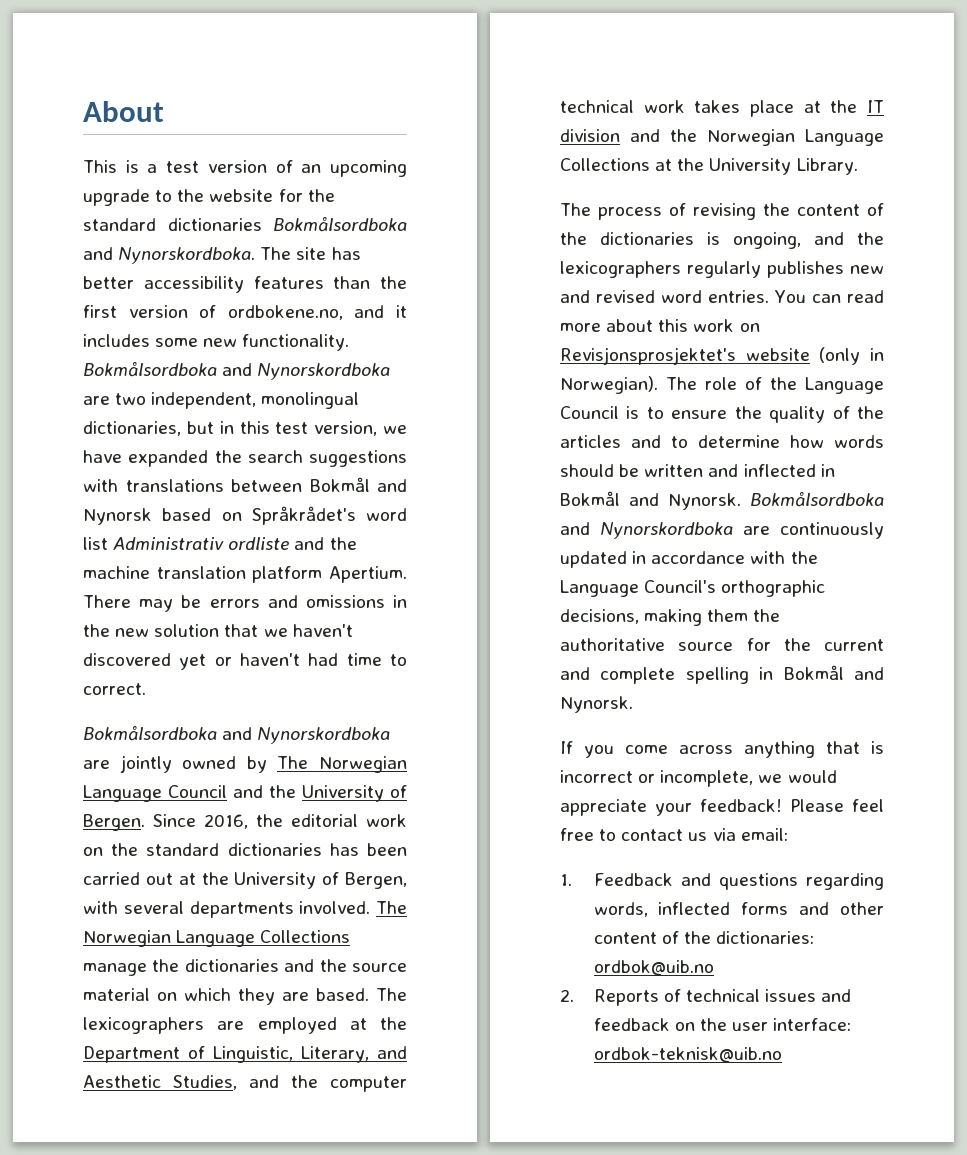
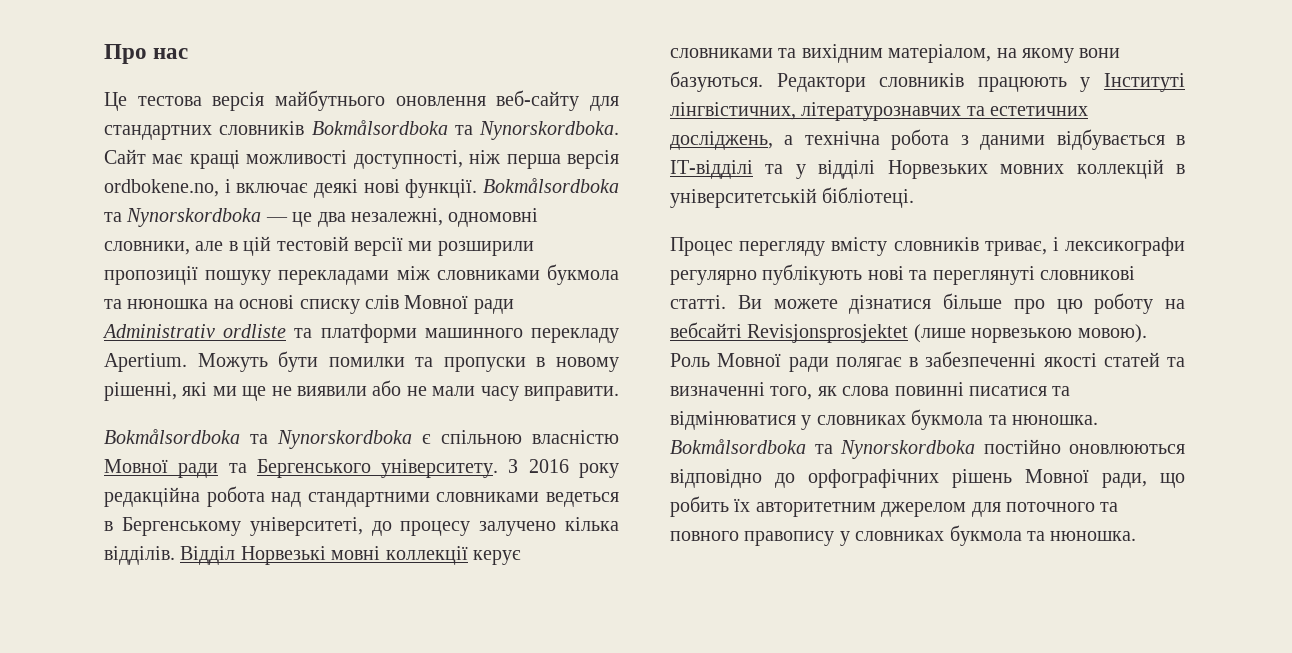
- About
- This is a test version of an upcoming upgrade to the website for the standard dictionaries Bokmålsordboka and Nynorskordboka. The site has better accessibility features than the first version of ordbokene.no, and it includes some new functionality. Bokmålsordboka and Nynorskordboka are two independent, monolingual dictionaries, but in this test version, we have expanded the search suggestions with translations between Bokmål and Nynorsk based on Språkrådet's word list Administrativ ordliste and the machine translation platform Apertium. There may be errors and omissions in the new solution that we haven't discovered yet or haven't had time to correct.
- Bokmålsordboka and Nynorskordboka are jointly owned by The Norwegian Language Council and the University of Bergen. Since 2016, the editorial work on the standard dictionaries has been carried out at the University of Bergen, with several departments involved. The Norwegian Language Collections manage the dictionaries and the source material on which they are based. The lexicographers are employed at the Department of Linguistic, Literary, and Aesthetic Studies, and the computer technical work takes place at the IT division and the Norwegian Language Collections at the University Library.
- The process of revising the content of the dictionaries is ongoing, and the lexicographers regularly publishes new and revised word entries. You can read more about this work on Revisjonsprosjektet's website (only in Norwegian). The role of the Language Council is to ensure the quality of the articles and to determine how words should be written and inflected in Bokmål and Nynorsk. Bokmålsordboka and Nynorskordboka are continuously updated in accordance with the Language Council's orthographic decisions, making them the authoritative source for the current and complete spelling in Bokmål and Nynorsk.
- If you come across anything that is incorrect or incomplete, we would appreciate your feedback! Please feel free to contact us via email:
- 1. Feedback and questions regarding words, inflected forms and other content of the dictionaries: ordbok@uib.no
- 2. Reports of technical issues and feedback on the user interface: ordbok-teknisk@uib.no
+ Про нас
+ Це тестова версія майбутнього оновлення веб-сайту для стандартних словників Bokmålsordboka та Nynorskordboka. Сайт має кращі можливості доступності, ніж перша версія ordbokene.no, і включає деякі нові функції. Bokmålsordboka та Nynorskordboka — це два незалежні, одномовні словники, але в цій тестовій версії ми розширили пропозиції пошуку перекладами між словниками букмола та нюношка на основі списку слів Мовної ради Administrativ ordliste та платформи машинного перекладу Apertium. Можуть бути помилки та пропуски в новому рішенні, які ми ще не виявили або не мали часу виправити.
+ Bokmålsordboka та Nynorskordboka є спільною власністю Мовної ради та Бергенського університету. З 2016 року редакційна робота над стандартними словниками ведеться в Бергенському університеті, до процесу залучено кілька відділів. Відділ Норвезькі мовні коллекції керує словниками та вихідним матеріалом, на якому вони базуються. Редактори словників працюють у Інституті лінгвістичних, літературознавчих та естетичних досліджень, а технічна робота з даними відбувається в ІТ-відділі та у відділі Норвезьких мовних коллекцій в університетській бібліотеці.
+ Процес перегляду вмісту словників триває, і лексикографи регулярно публікують нові та переглянуті словникові статті. Ви можете дізнатися більше про цю роботу на вебсайті Revisjonsprosjektet (лише норвезькою мовою). Роль Мовної ради полягає в забезпеченні якості статей та визначенні того, як слова повинні писатися та відмінюватися у словниках букмола та нюношка. Bokmålsordboka та Nynorskordboka постійно оновлюються відповідно до орфографічних рішень Мовної ради, що робить їх авторитетним джерелом для поточного та повного правопису у словниках букмола та нюношка.

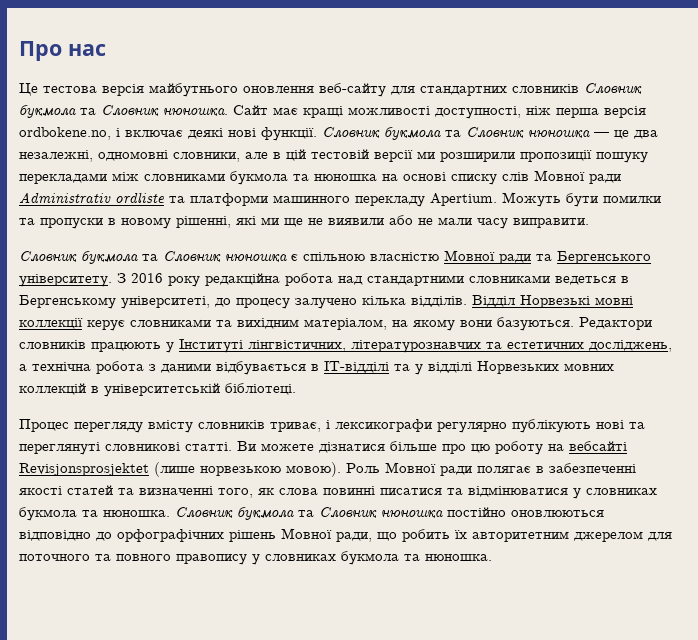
- Це тестова версія майбутнього оновлення веб-сайту для стандартних словників Bokmålsordboka та Nynorskordboka.
+ Це тестова версія майбутнього оновлення веб-сайту для стандартних словників Словник букмола та Словник нюношка.
- Bokmålsordboka та Nynorskordboka — це два незалежні, одномовні словники, але в цій тестовій версії ми розширили пропозиції пошуку перекладами між словниками букмола та нюношка на основі списку слів Мовної ради Administrativ ordliste та платформи машинного перекладу Apertium.
+ Словник букмола та Словник нюношка — це два незалежні, одномовні словники, але в цій тестовій версії ми розширили пропозиції пошуку перекладами між словниками букмола та нюношка на основі списку слів Мовної ради Administrativ ordliste та платформи машинного перекладу Apertium.
- Bokmålsordboka та Nynorskordboka є спільною власністю Мовної ради та Бергенського університету.
+ Словник букмола та Словник нюношка є спільною власністю Мовної ради та Бергенського університету.
- Bokmålsordboka та Nynorskordboka постійно оновлюються відповідно до орфографічних рішень Мовної ради, що робить їх авторитетним джерелом для поточного та повного правопису у словниках букмола та нюношка.
+ Словник букмола та Словник нюношка постійно оновлюються відповідно до орфографічних рішень Мовної ради, що робить їх авторитетним джерелом для поточного та повного правопису у словниках букмола та нюношка.

